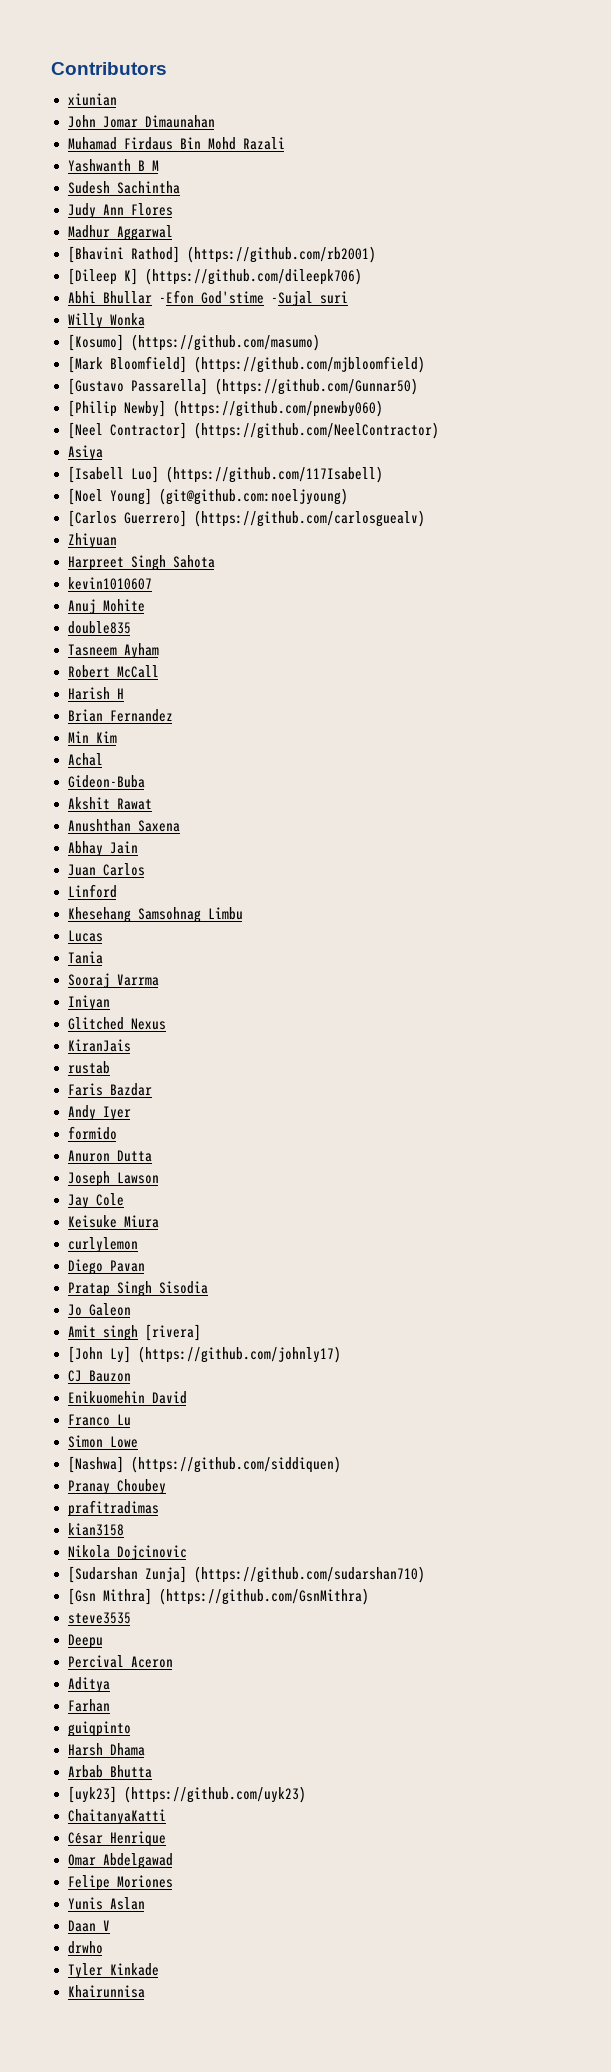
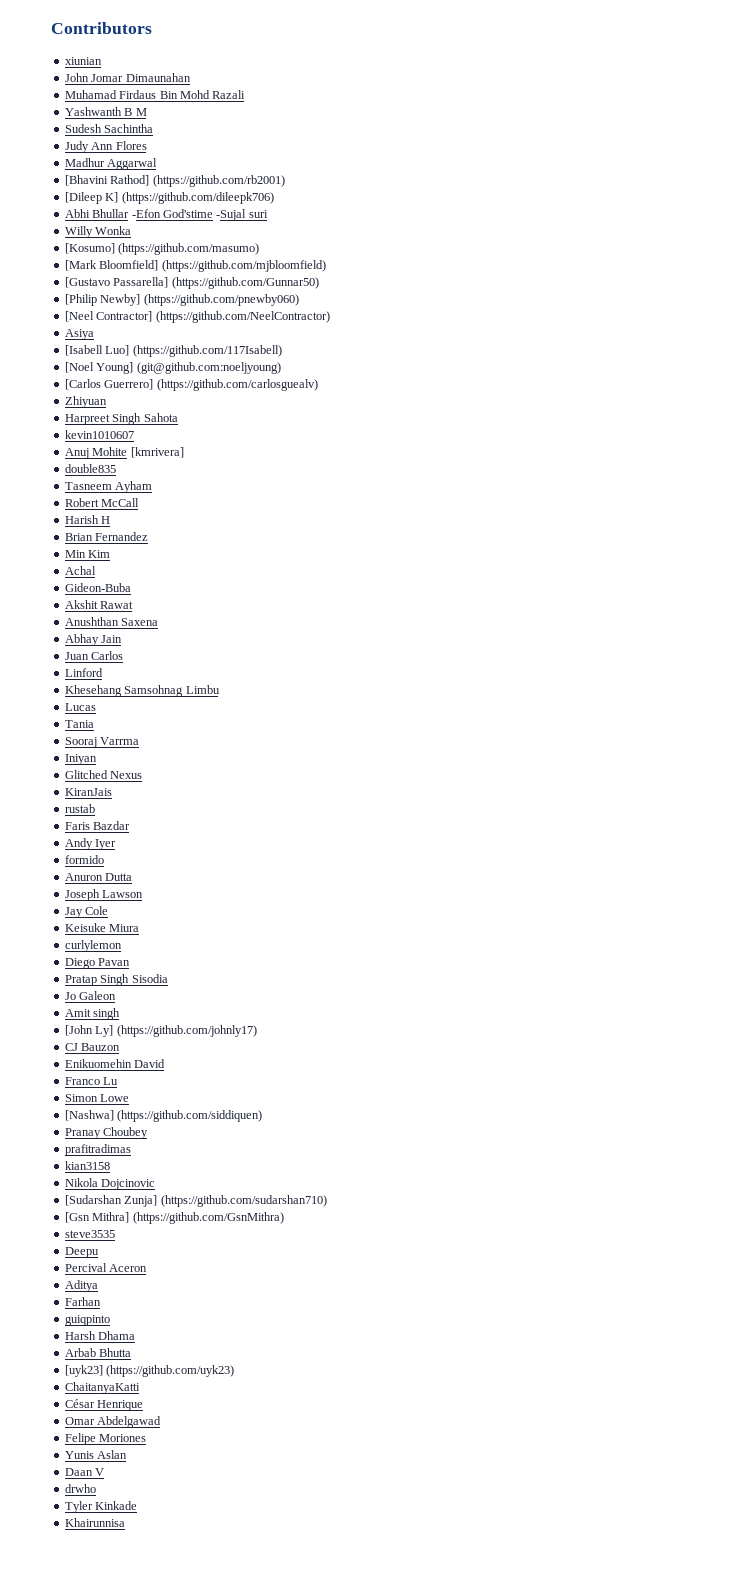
- Anuj Mohite
+ Anuj Mohite [kmrivera]
- Amit singh [rivera]
+ Amit singh

